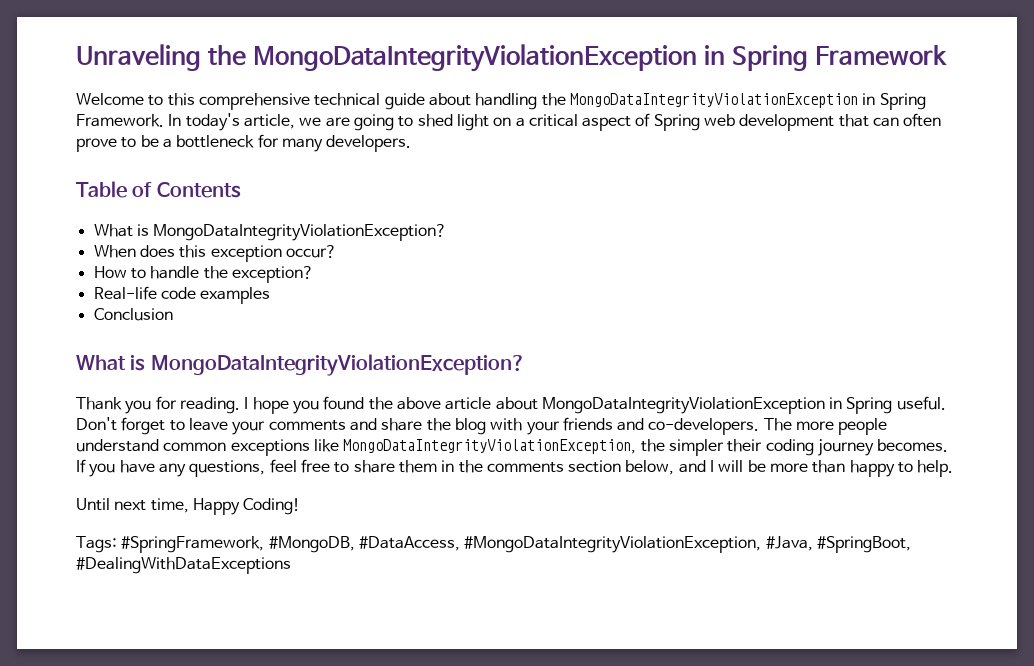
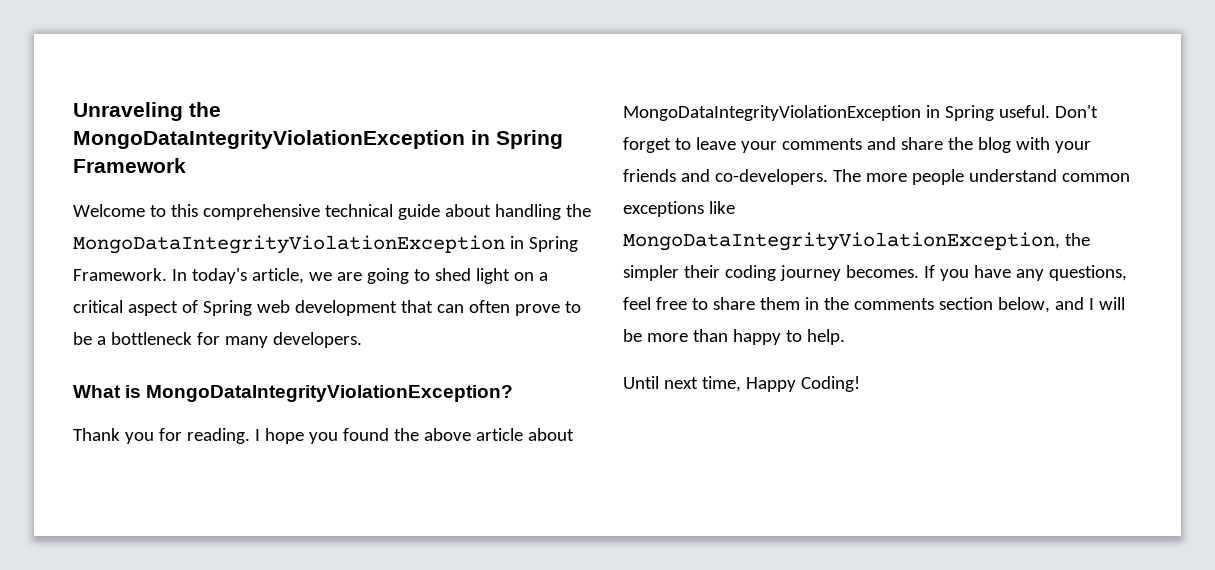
- Table of Contents
- What is MongoDataIntegrityViolationException?
- When does this exception occur?
- How to handle the exception?
- Real-life code examples
- Conclusion
- Tags: #SpringFramework, #MongoDB, #DataAccess, #MongoDataIntegrityViolationException, #Java, #SpringBoot, #DealingWithDataExceptions

